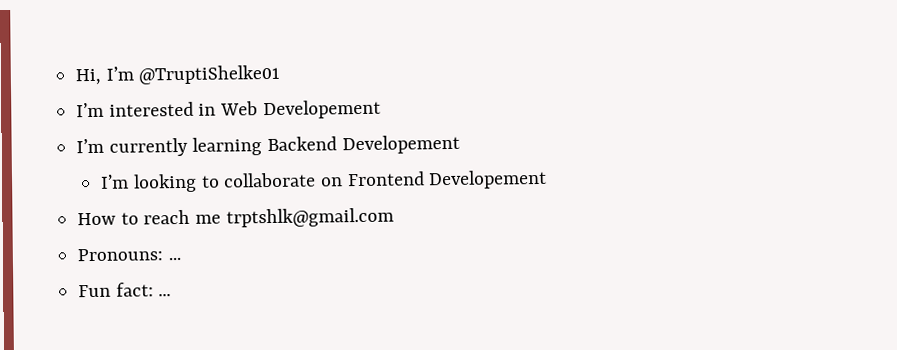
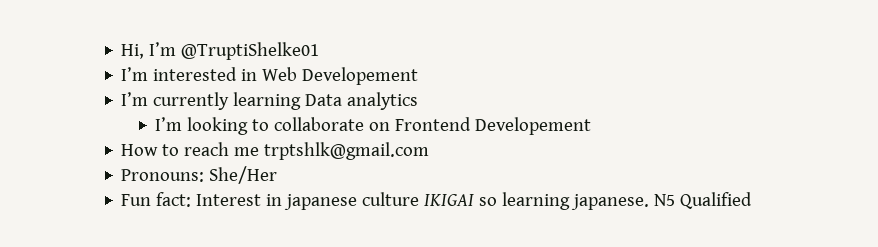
- I’m currently learning Backend Developement
+ I’m currently learning Data analytics
- Pronouns: ...
+ Pronouns: She/Her
- Fun fact: ...
+ Fun fact: Interest in japanese culture IKIGAI so learning japanese. N5 Qualified

